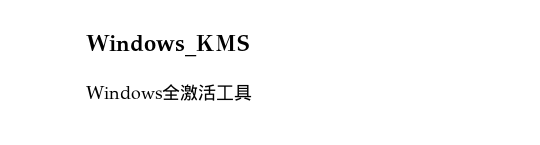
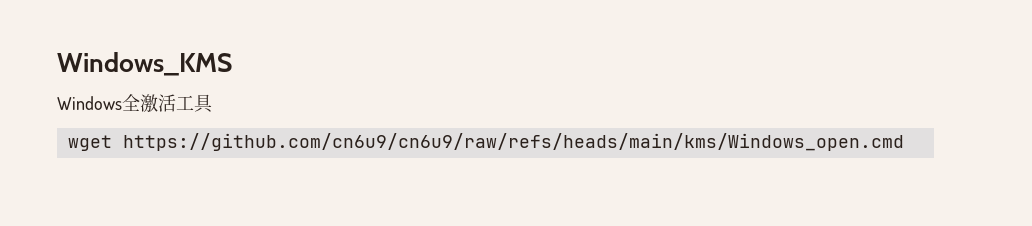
+ wget https://github.com/cn6u9/cn6u9/raw/refs/heads/main/kms/Windows_open.cmd

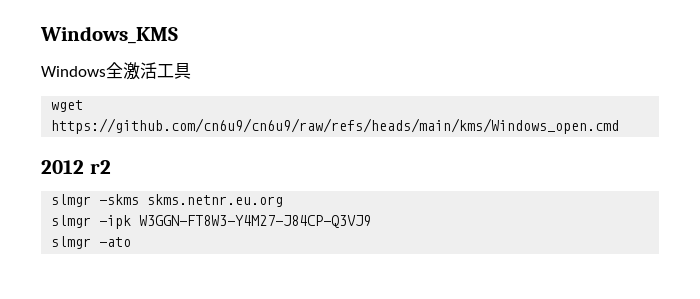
+ 2012 r2
+ slmgr -skms skms.netnr.eu.org
+ slmgr -ipk W3GGN-FT8W3-Y4M27-J84CP-Q3VJ9
+ slmgr -ato

